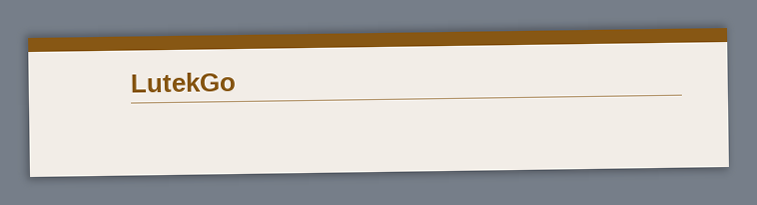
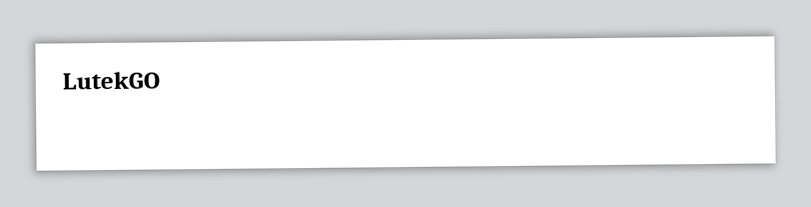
- LutekGo
+ LutekGO

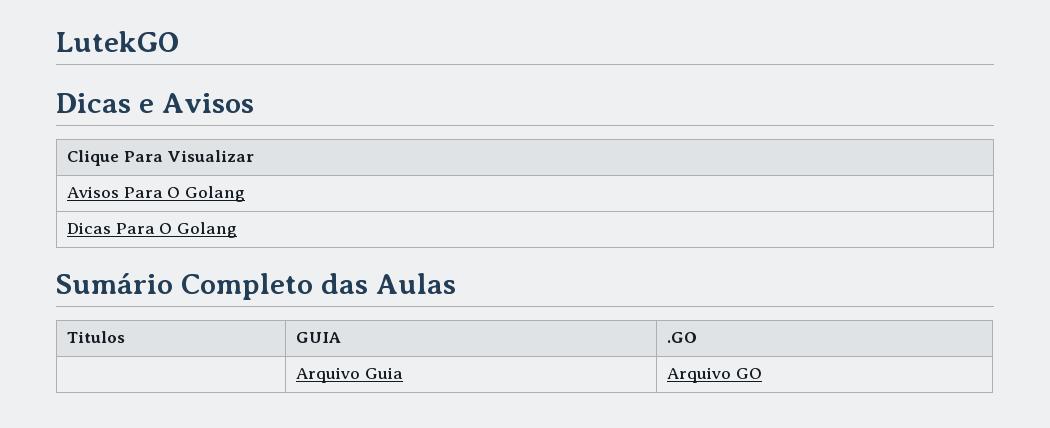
+ Dicas e Avisos
+ Clique Para Visualizar
+ Avisos Para O Golang
+ Dicas Para O Golang
+ Sumário Completo das Aulas
+ Titulos | GUIA | .GO
+ | Arquivo Guia | Arquivo GO

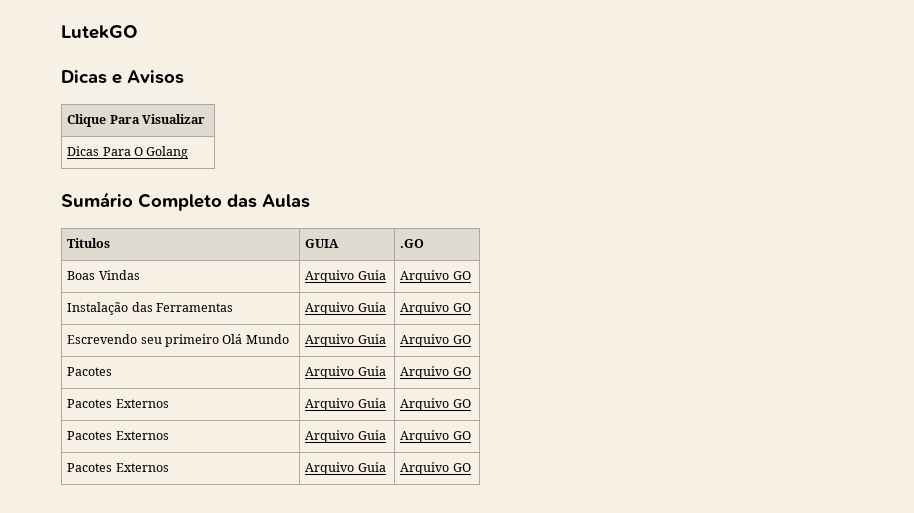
- Avisos Para O Golang
- | Arquivo Guia | Arquivo GO
+ Boas Vindas | Arquivo Guia | Arquivo GO
+ Instalação das Ferramentas | Arquivo Guia | Arquivo GO
+ Escrevendo seu primeiro Olá Mundo | Arquivo Guia | Arquivo GO
+ Pacotes | Arquivo Guia | Arquivo GO
+ Pacotes Externos | Arquivo Guia | Arquivo GO
+ Pacotes Externos | Arquivo Guia | Arquivo GO
+ Pacotes Externos | Arquivo Guia | Arquivo GO

